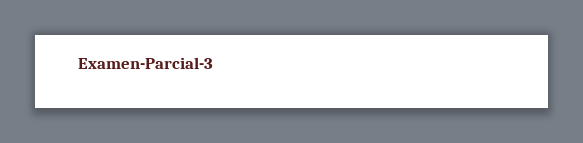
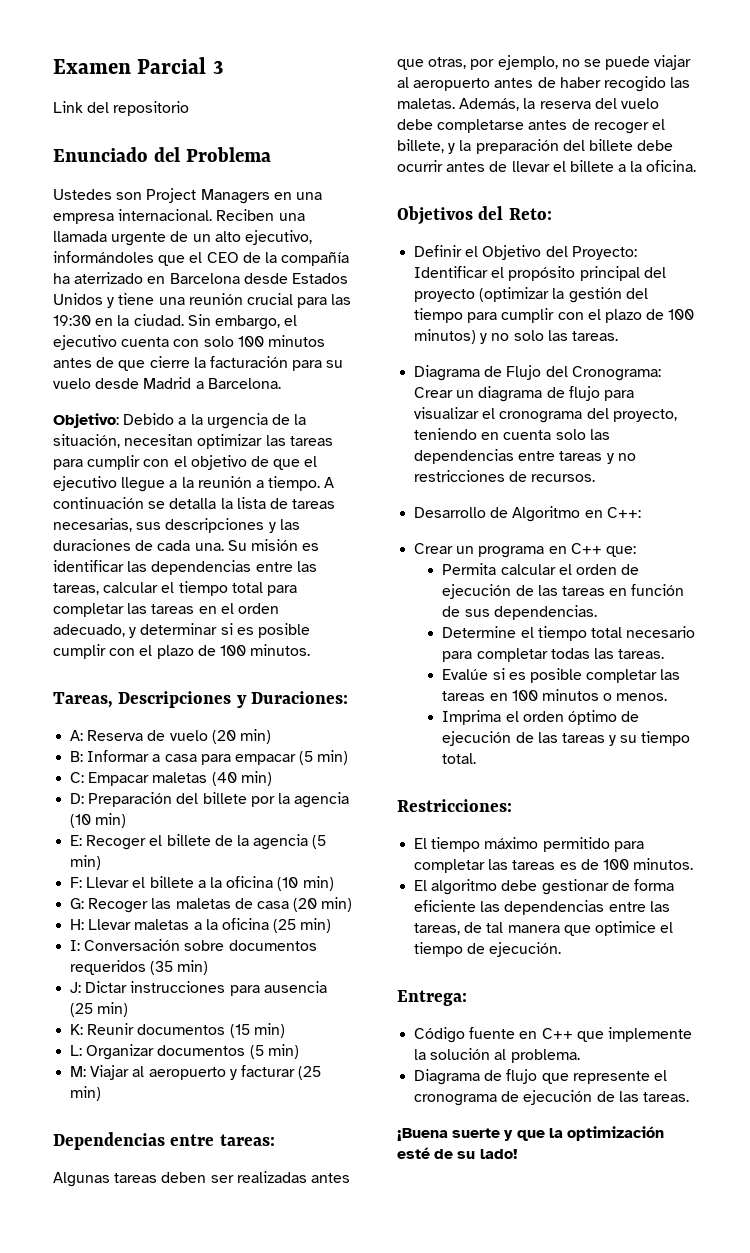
- Examen-Parcial-3
+ Examen Parcial 3
+ Link del repositorio
+ Enunciado del Problema
+ Ustedes son Project Managers en una empresa internacional. Reciben una llamada urgente de un alto ejecutivo, informándoles que el CEO de la compañía ha aterrizado en Barcelona desde Estados Unidos y tiene una reunión crucial para las 19:30 en la ciudad. Sin embargo, el ejecutivo cuenta con solo 100 minutos antes de que cierre la facturación para su vuelo desde Madrid a Barcelona.
+ Objetivo: Debido a la urgencia de la situación, necesitan optimizar las tareas para cumplir con el objetivo de que el ejecutivo llegue a la reunión a tiempo. A continuación se detalla la lista de tareas necesarias, sus descripciones y las duraciones de cada una. Su misión es identificar las dependencias entre las tareas, calcular el tiempo total para completar las tareas en el orden adecuado, y determinar si es posible cumplir con el plazo de 100 minutos.
+ Tareas, Descripciones y Duraciones:
+ A: Reserva de vuelo (20 min)
+ B: Informar a casa para empacar (5 min)
+ C: Empacar maletas (40 min)
+ D: Preparación del billete por la agencia (10 min)
+ E: Recoger el billete de la agencia (5 min)
+ F: Llevar el billete a la oficina (10 min)
+ G: Recoger las maletas de casa (20 min)
+ H: Llevar maletas a la oficina (25 min)
+ I: Conversación sobre documentos requeridos (35 min)
+ J: Dictar instrucciones para ausencia (25 min)
+ K: Reunir documentos (15 min)
+ L: Organizar documentos (5 min)
+ M: Viajar al aeropuerto y facturar (25 min)
+ Dependencias entre tareas:
+ Algunas tareas deben ser realizadas antes que otras, por ejemplo, no se puede viajar al aeropuerto antes de haber recogido las maletas. Además, la reserva del vuelo debe completarse antes de recoger el billete, y la preparación del billete debe ocurrir antes de llevar el billete a la oficina.
+ Objetivos del Reto:
+ Definir el Objetivo del Proyecto: Identificar el propósito principal del proyecto (optimizar la gestión del tiempo para cumplir con el plazo de 100 minutos) y no solo las tareas.
+ Diagrama de Flujo del Cronograma: Crear un diagrama de flujo para visualizar el cronograma del proyecto, teniendo en cuenta solo las dependencias entre tareas y no restricciones de recursos.
+ Desarrollo de Algoritmo en C++:
+ Crear un programa en C++ que:
+ Permita calcular el orden de ejecución de las tareas en función de sus dependencias.
+ Determine el tiempo total necesario para completar todas las tareas.
+ Evalúe si es posible completar las tareas en 100 minutos o menos.
+ Imprima el orden óptimo de ejecución de las tareas y su tiempo total.
+ Restricciones:
+ El tiempo máximo permitido para completar las tareas es de 100 minutos.
+ El algoritmo debe gestionar de forma eficiente las dependencias entre las tareas, de tal manera que optimice el tiempo de ejecución.
+ Entrega:
+ Código fuente en C++ que implemente la solución al problema.
+ Diagrama de flujo que represente el cronograma de ejecución de las tareas.
+ ¡Buena suerte y que la optimización esté de su lado!

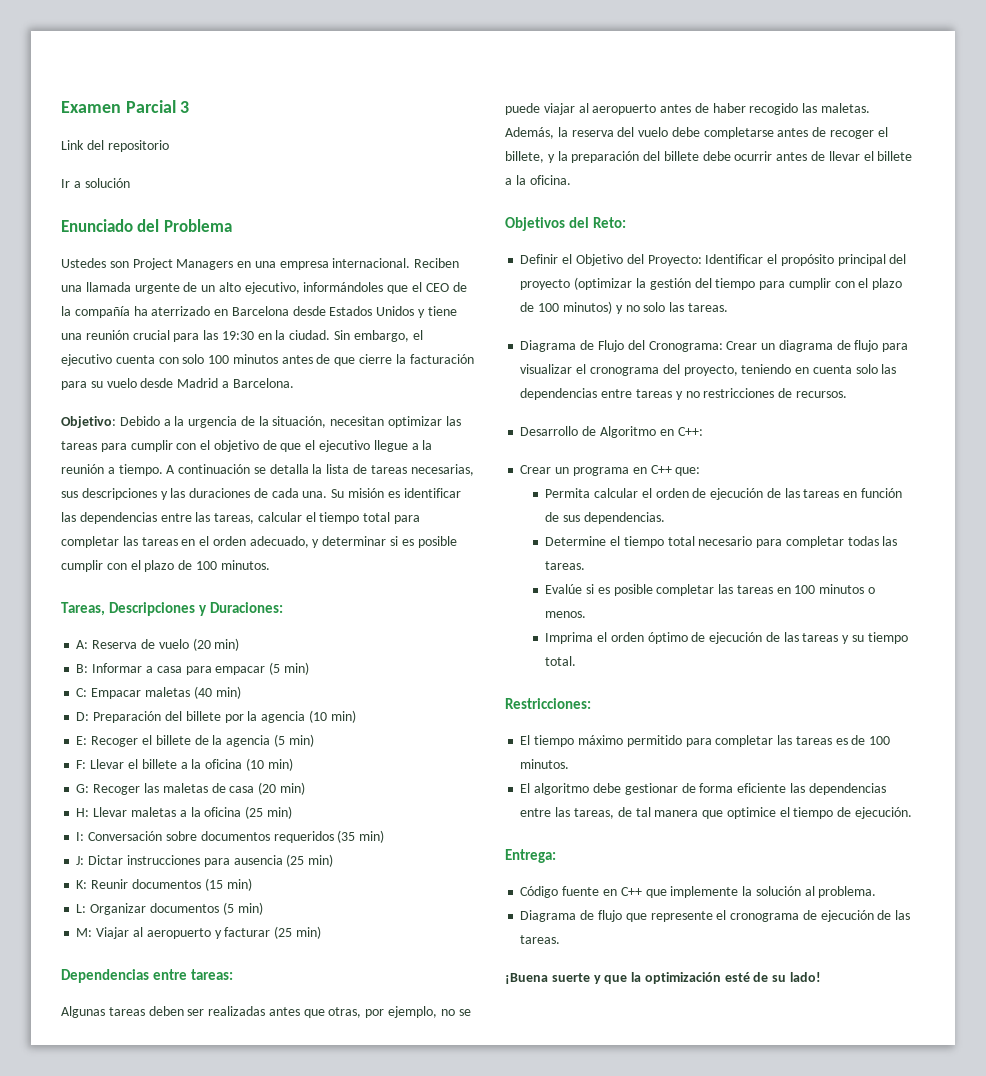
+ Ir a solución

